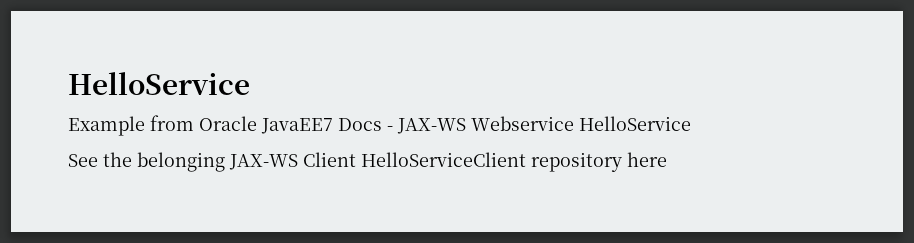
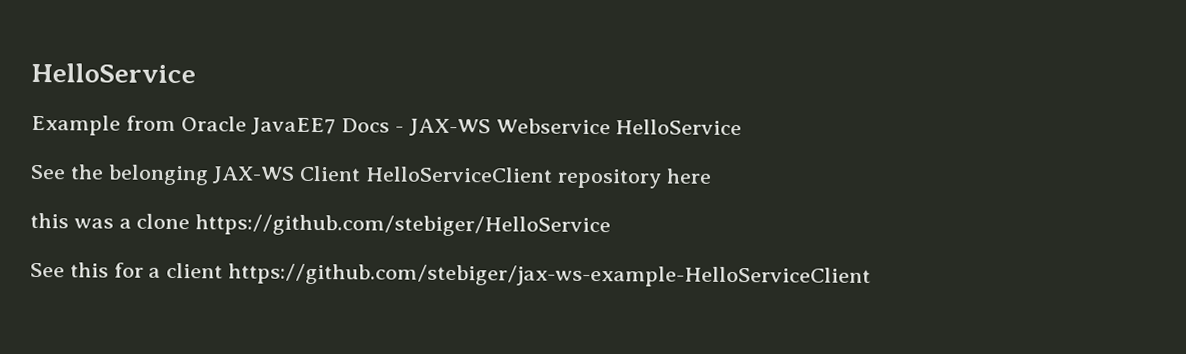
+ this was a clone https://github.com/stebiger/HelloService
+ See this for a client https://github.com/stebiger/jax-ws-example-HelloServiceClient

